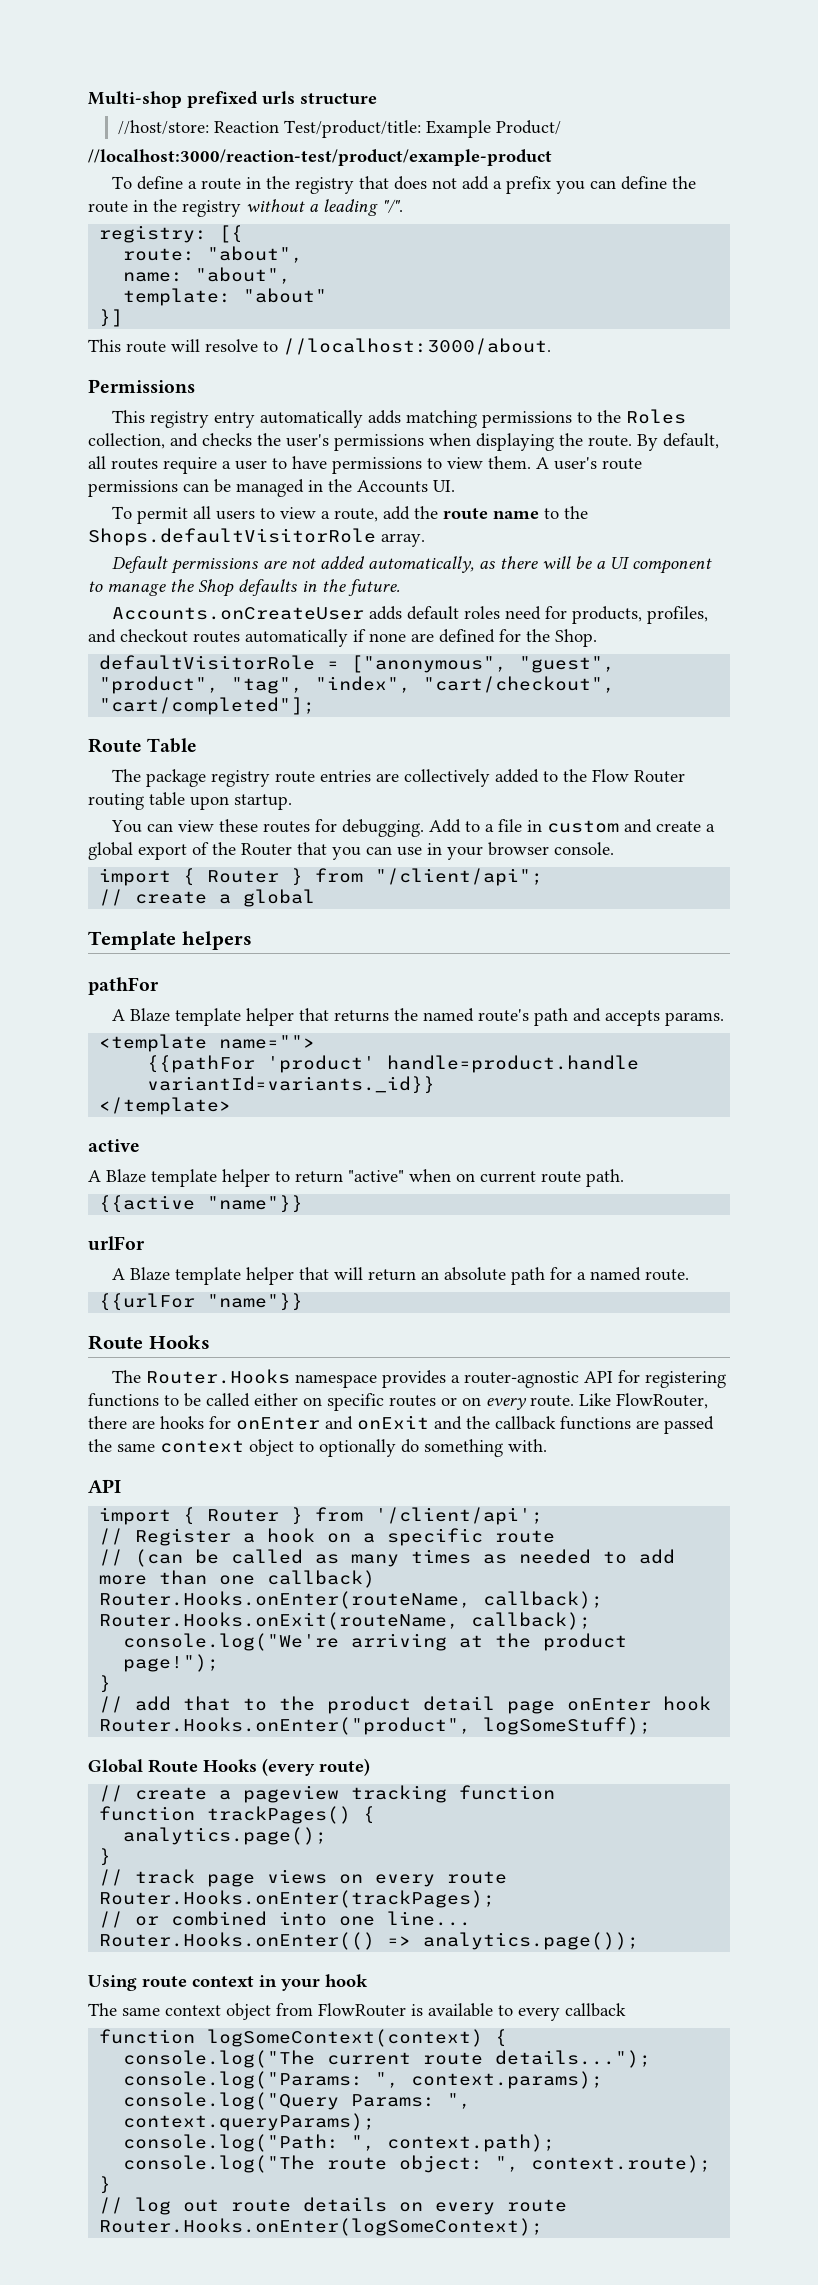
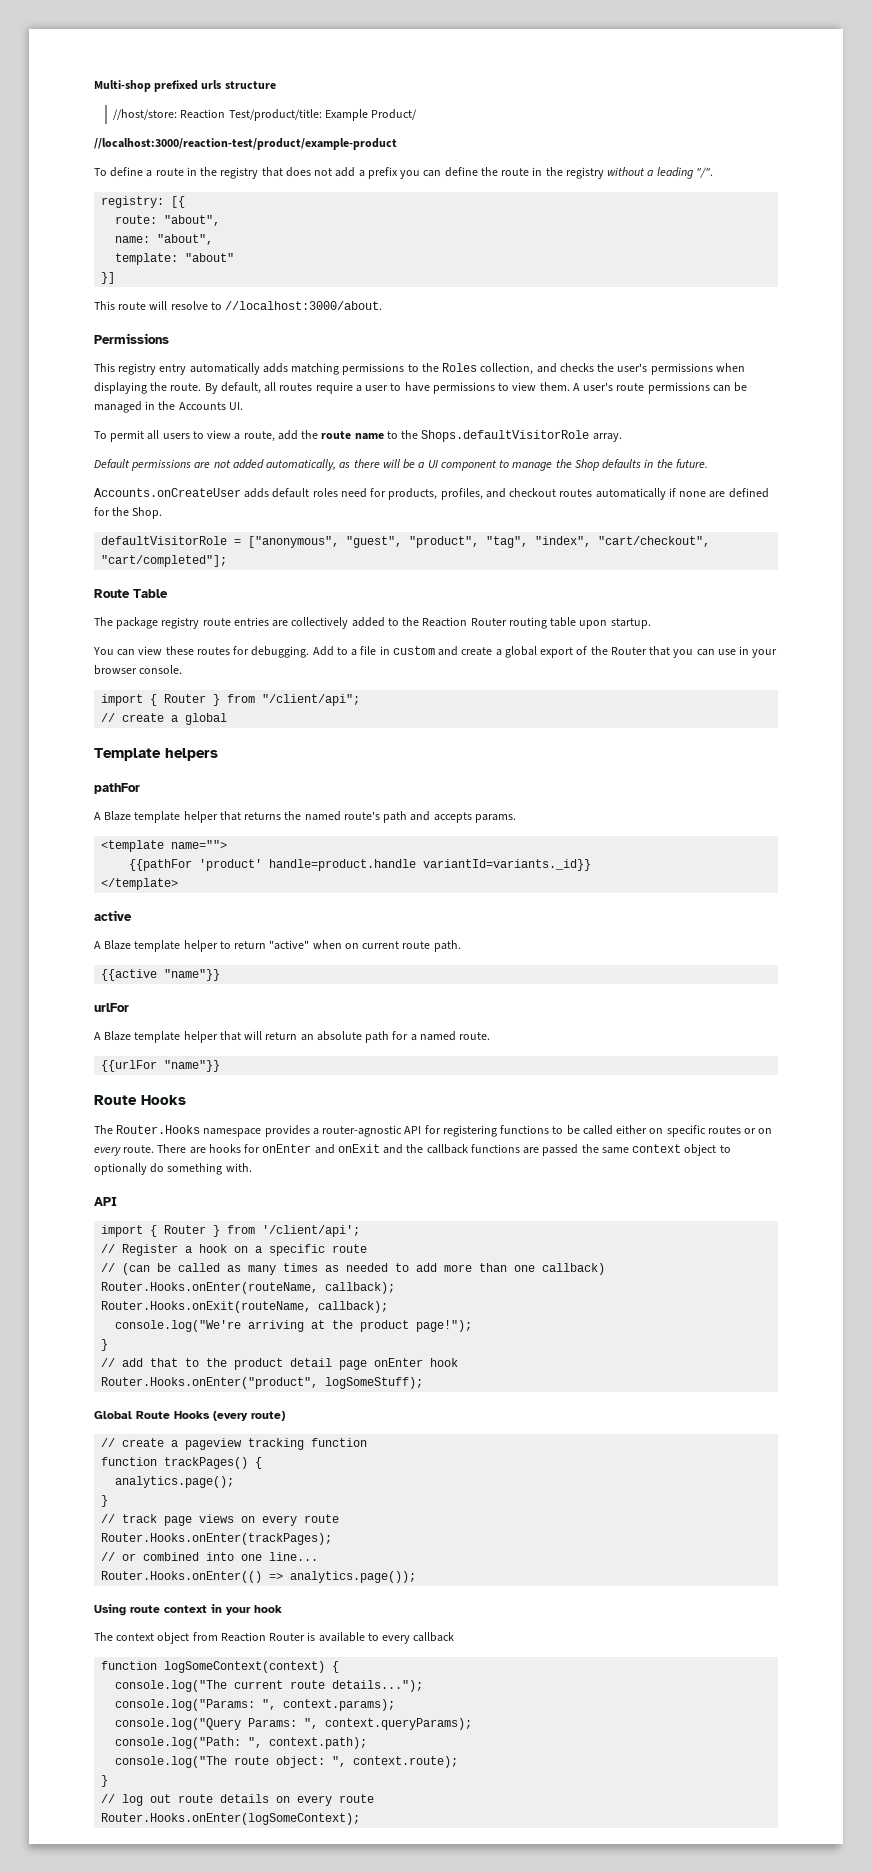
- The package registry route entries are collectively added to the Flow Router routing table upon startup.
+ The package registry route entries are collectively added to the Reaction Router routing table upon startup.
- Like FlowRouter, there are hooks for onEnter and onExit and the callback functions are passed the same context object to optionally do something with.
+ There are hooks for onEnter and onExit and the callback functions are passed the same context object to optionally do something with.
- The same context object from FlowRouter is available to every callback
+ The context object from Reaction Router is available to every callback

